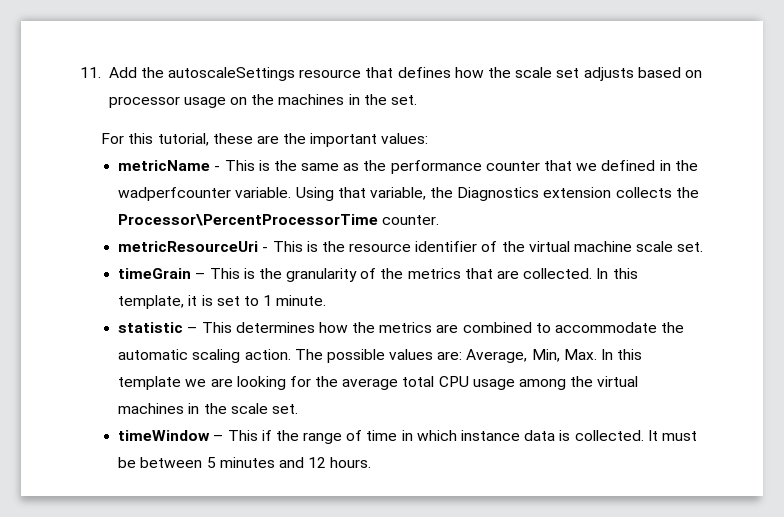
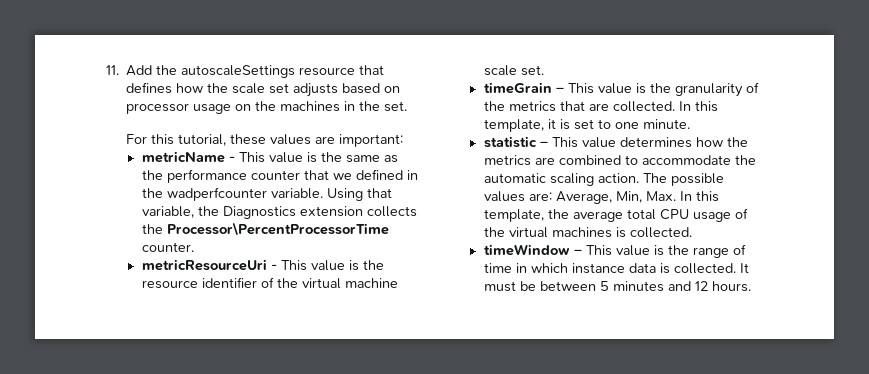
- For this tutorial, these are the important values:
+ For this tutorial, these values are important:
- metricName - This is the same as the performance counter that we defined in the wadperfcounter variable.
+ metricName - This value is the same as the performance counter that we defined in the wadperfcounter variable.
- metricResourceUri - This is the resource identifier of the virtual machine scale set.
+ metricResourceUri - This value is the resource identifier of the virtual machine scale set.
- timeGrain – This is the granularity of the metrics that are collected.
+ timeGrain – This value is the granularity of the metrics that are collected.
- In this template, it is set to 1 minute.
+ In this template, it is set to one minute.
- statistic – This determines how the metrics are combined to accommodate the automatic scaling action.
+ statistic – This value determines how the metrics are combined to accommodate the automatic scaling action.
- The possible values are: Average, Min, Max. In this template we are looking for the average total CPU usage among the virtual machines in the scale set.
+ The possible values are: Average, Min, Max. In this template, the average total CPU usage of the virtual machines is collected.
- timeWindow – This if the range of time in which instance data is collected.
+ timeWindow – This value is the range of time in which instance data is collected.

